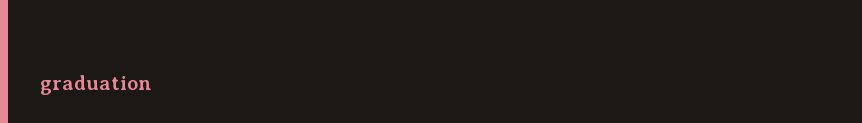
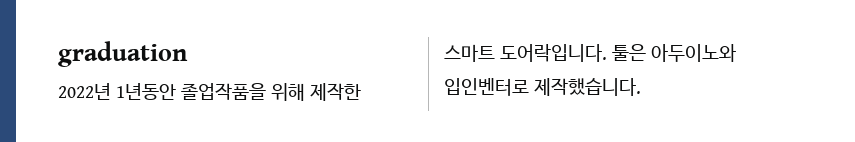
+ 2022년 1년동안 졸업작품을 위해 제작한 스마트 도어락입니다. 툴은 아두이노와 입인벤터로 제작했습니다.

